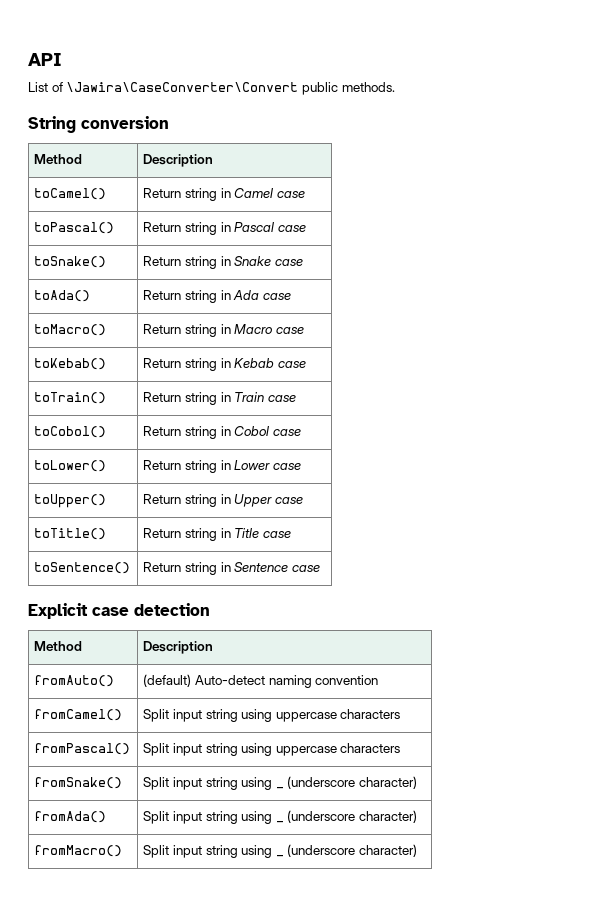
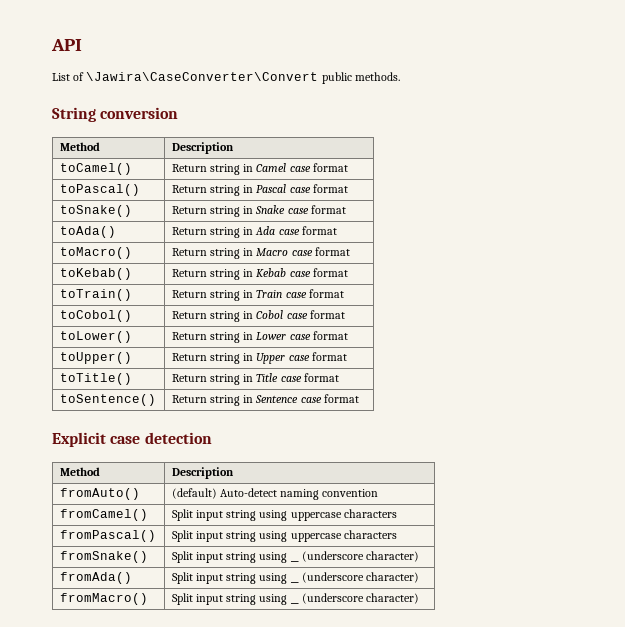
- toCamel() | Return string in Camel case
+ toCamel() | Return string in Camel case format
- toPascal() | Return string in Pascal case
+ toPascal() | Return string in Pascal case format
- toSnake() | Return string in Snake case
+ toSnake() | Return string in Snake case format
- toAda() | Return string in Ada case
+ toAda() | Return string in Ada case format
- toMacro() | Return string in Macro case
+ toMacro() | Return string in Macro case format
- toKebab() | Return string in Kebab case
+ toKebab() | Return string in Kebab case format
- toTrain() | Return string in Train case
+ toTrain() | Return string in Train case format
- toCobol() | Return string in Cobol case
+ toCobol() | Return string in Cobol case format
- toLower() | Return string in Lower case
+ toLower() | Return string in Lower case format
- toUpper() | Return string in Upper case
+ toUpper() | Return string in Upper case format
- toTitle() | Return string in Title case
+ toTitle() | Return string in Title case format
- toSentence() | Return string in Sentence case
+ toSentence() | Return string in Sentence case format

